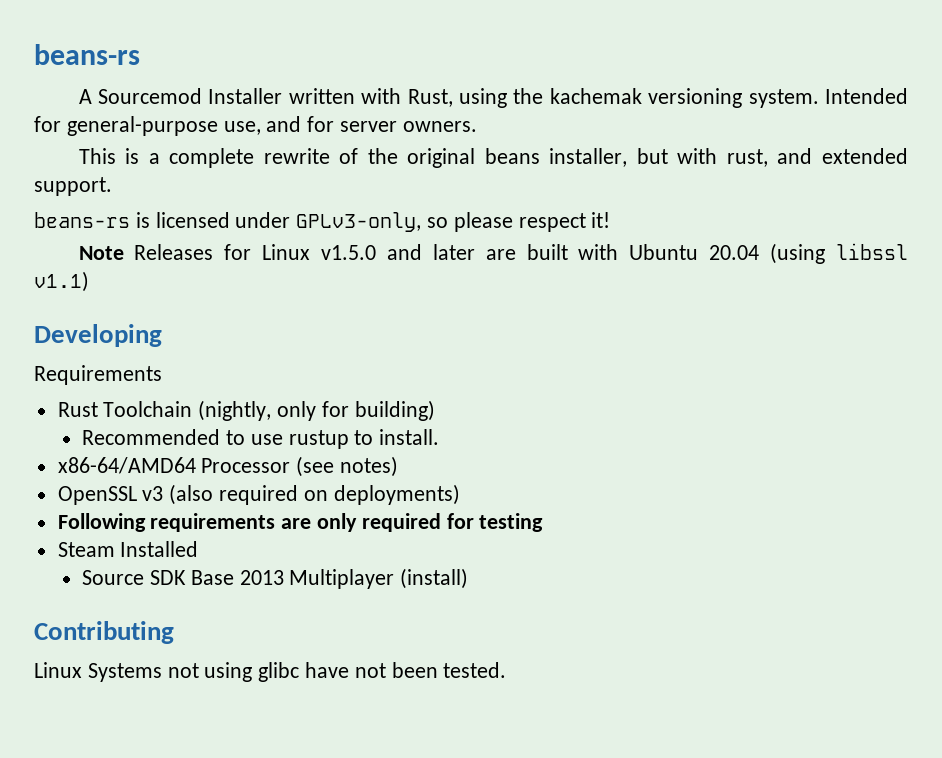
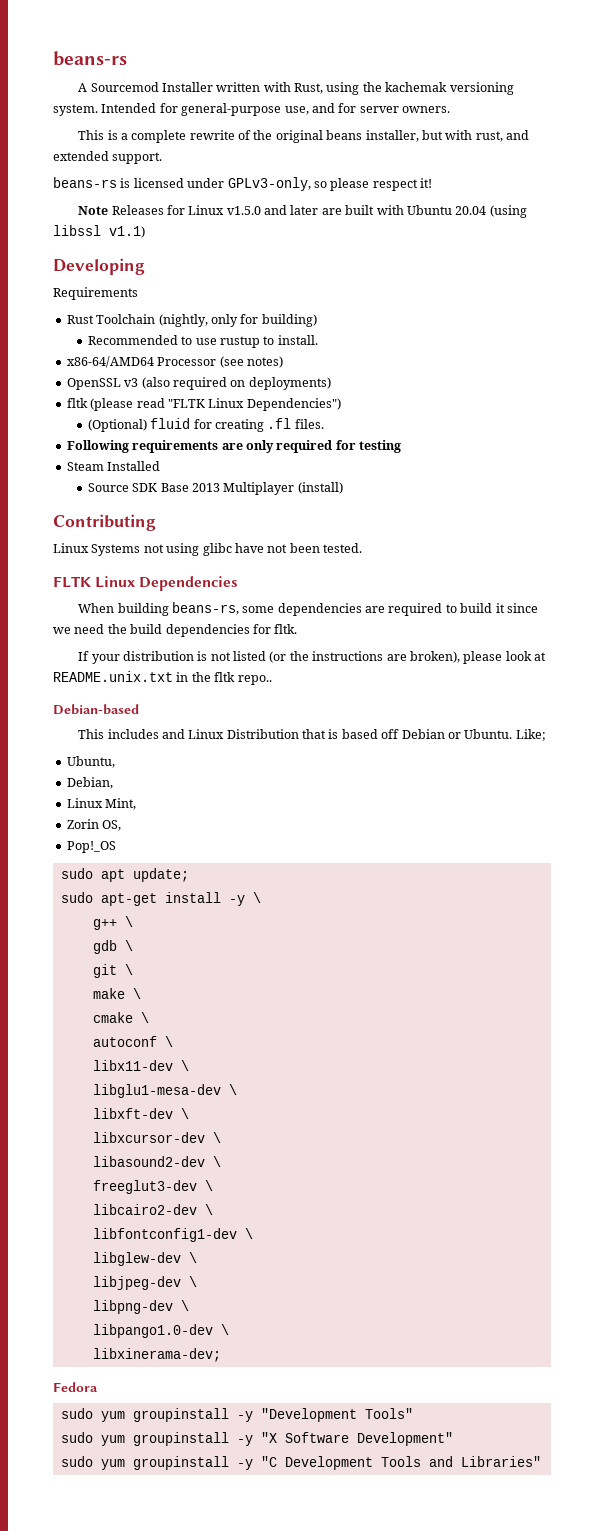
+ fltk (please read "FLTK Linux Dependencies")
+ (Optional) fluid for creating .fl files.
+ FLTK Linux Dependencies
+ When building beans-rs, some dependencies are required to build it since we need the build dependencies for fltk.
+ If your distribution is not listed (or the instructions are broken), please look at README.unix.txt in the fltk repo..
+ Debian-based
+ This includes and Linux Distribution that is based off Debian or Ubuntu. Like;
+ Ubuntu,
+ Debian,
+ Linux Mint,
+ Zorin OS,
+ Pop!_OS
+ sudo apt update;
+ sudo apt-get install -y \
+ g++ \
+ gdb \
+ git \
+ make \
+ cmake \
+ autoconf \
+ libx11-dev \
+ libglu1-mesa-dev \
+ libxft-dev \
+ libxcursor-dev \
+ libasound2-dev \
+ freeglut3-dev \
+ libcairo2-dev \
+ libfontconfig1-dev \
+ libglew-dev \
+ libjpeg-dev \
+ libpng-dev \
+ libpango1.0-dev \
+ libxinerama-dev;
+ Fedora
+ sudo yum groupinstall -y "Development Tools"
+ sudo yum groupinstall -y "X Software Development"
+ sudo yum groupinstall -y "C Development Tools and Libraries"

